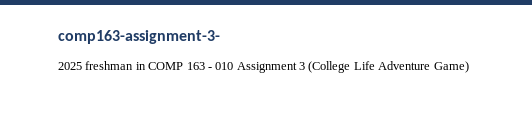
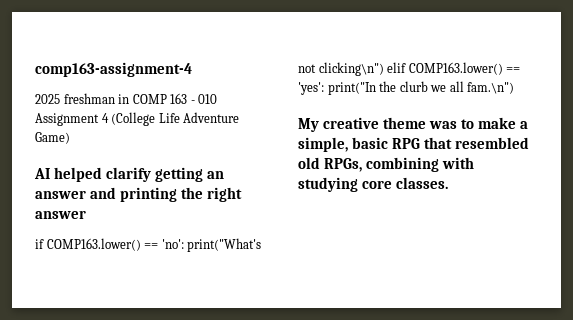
- comp163-assignment-3-
+ comp163-assignment-4
- 2025 freshman in COMP 163 - 010 Assignment 3 (College Life Adventure Game)
+ 2025 freshman in COMP 163 - 010 Assignment 4 (College Life Adventure Game)
+ AI helped clarify getting an answer and printing the right answer
+ if COMP163.lower() == 'no': print("What's not clicking\n") elif COMP163.lower() == 'yes': print("In the clurb we all fam.\n")
+ My creative theme was to make a simple, basic RPG that resembled old RPGs, combining with studying core classes.

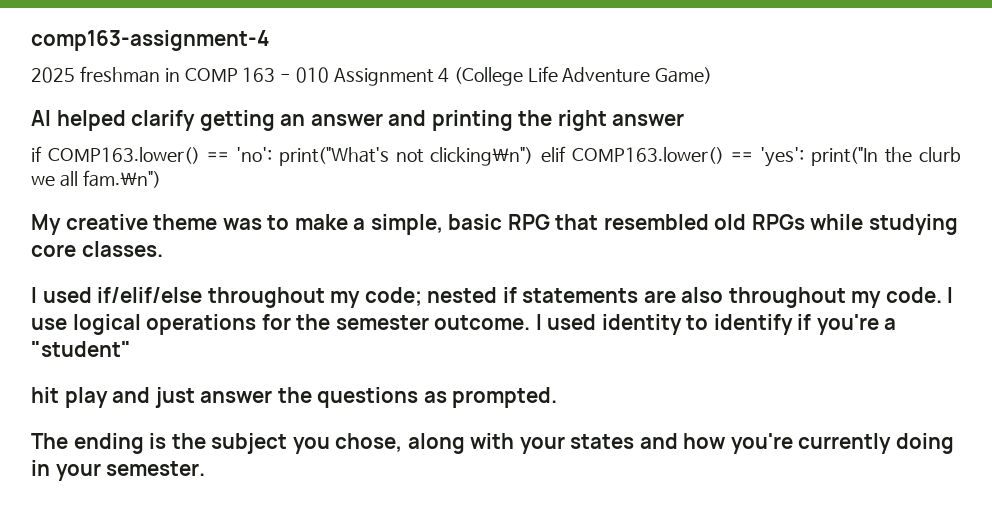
- My creative theme was to make a simple, basic RPG that resembled old RPGs, combining with studying core classes.
+ My creative theme was to make a simple, basic RPG that resembled old RPGs while studying core classes.
+ I used if/elif/else throughout my code; nested if statements are also throughout my code. I use logical operations for the semester outcome. I used identity to identify if you're a "student"
+ hit play and just answer the questions as prompted.
+ The ending is the subject you chose, along with your states and how you're currently doing in your semester.

